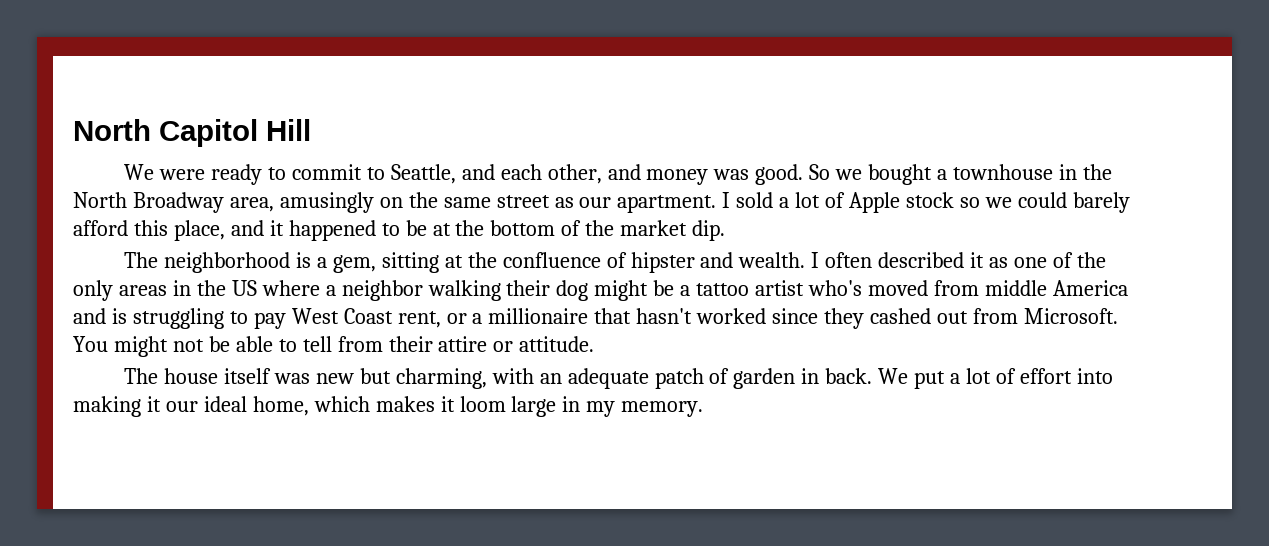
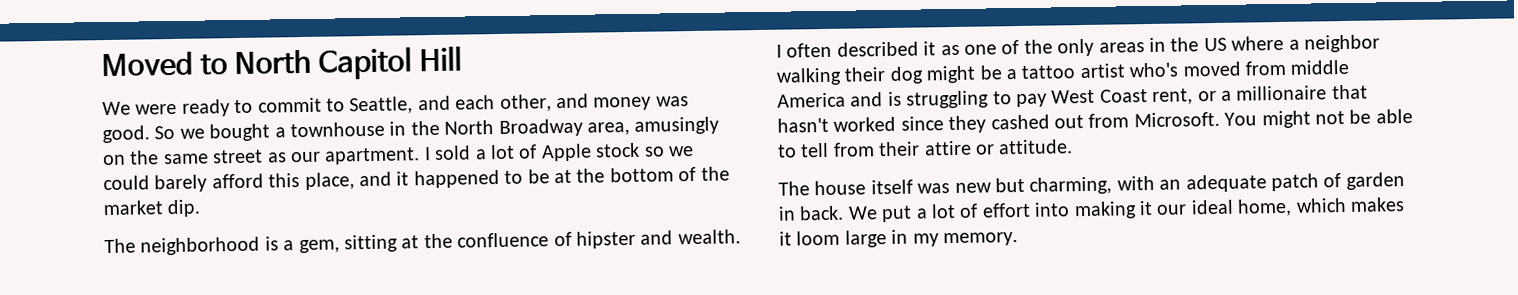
- North Capitol Hill
+ Moved to North Capitol Hill

